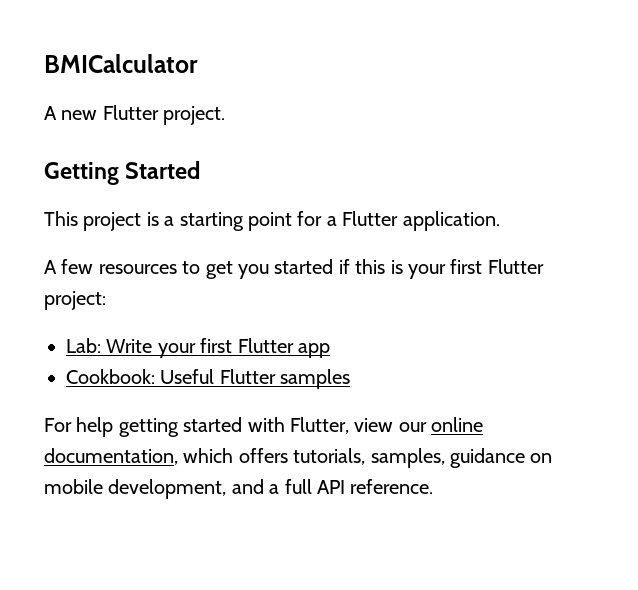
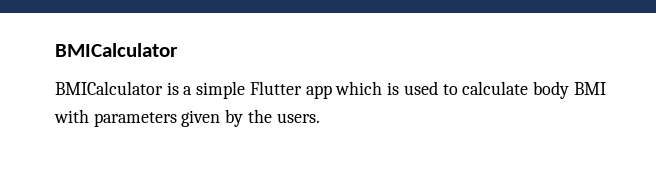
- A new Flutter project.
- Getting Started
- This project is a starting point for a Flutter application.
- A few resources to get you started if this is your first Flutter project:
- Lab: Write your first Flutter app
- Cookbook: Useful Flutter samples
- For help getting started with Flutter, view our online documentation, which offers tutorials, samples, guidance on mobile development, and a full API reference.
+ BMICalculator is a simple Flutter app which is used to calculate body BMI with parameters given by the users.

